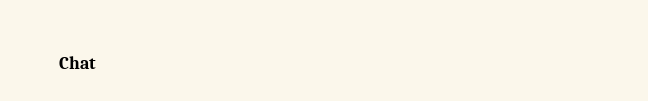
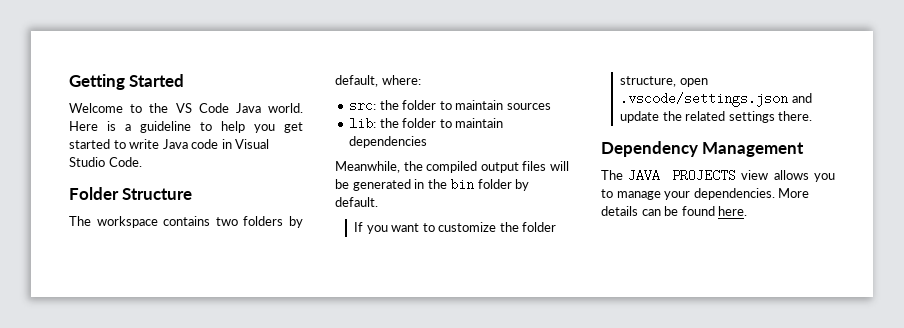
- Chat
+ Getting Started
+ Welcome to the VS Code Java world. Here is a guideline to help you get started to write Java code in Visual Studio Code.
+ Folder Structure
+ The workspace contains two folders by default, where:
+ src: the folder to maintain sources
+ lib: the folder to maintain dependencies
+ Meanwhile, the compiled output files will be generated in the bin folder by default.
+ If you want to customize the folder structure, open .vscode/settings.json and update the related settings there.
+ Dependency Management
+ The JAVA PROJECTS view allows you to manage your dependencies. More details can be found here.

